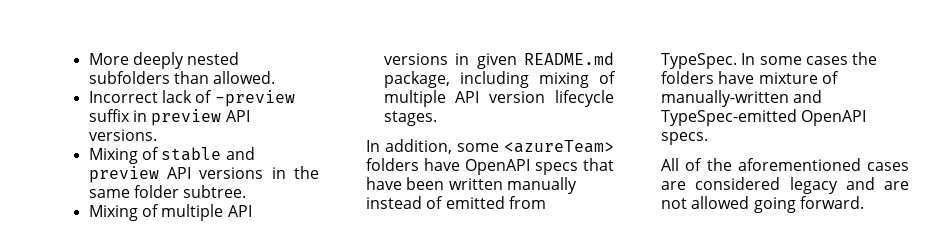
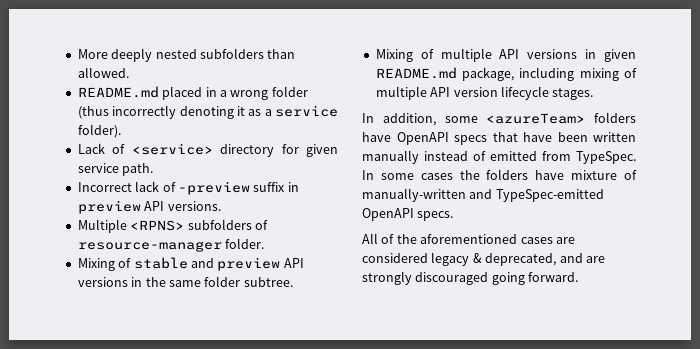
+ README.md placed in a wrong folder (thus incorrectly denoting it as a service folder).
+ Lack of <service> directory for given service path.
+ Multiple <RPNS> subfolders of resource-manager folder.
- All of the aforementioned cases are considered legacy and are not allowed going forward.
+ All of the aforementioned cases are considered legacy & deprecated, and are strongly discouraged going forward.

